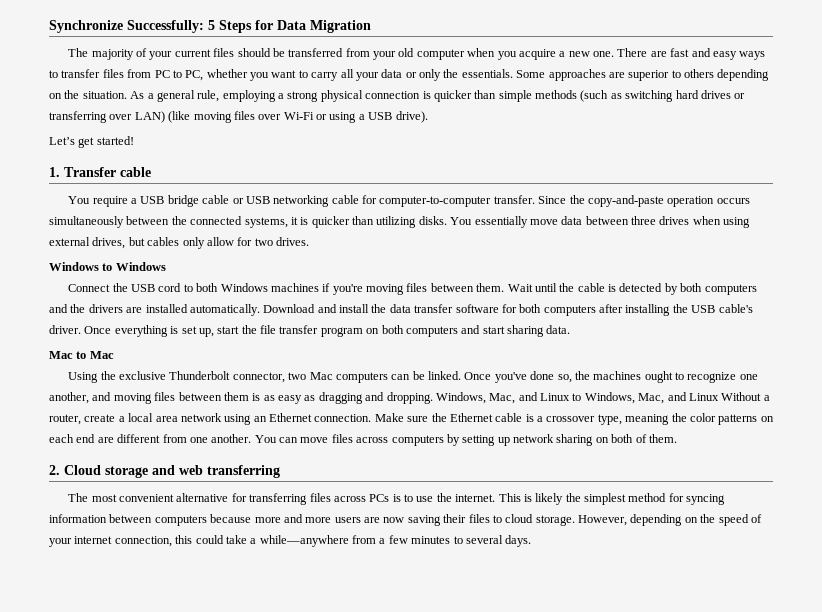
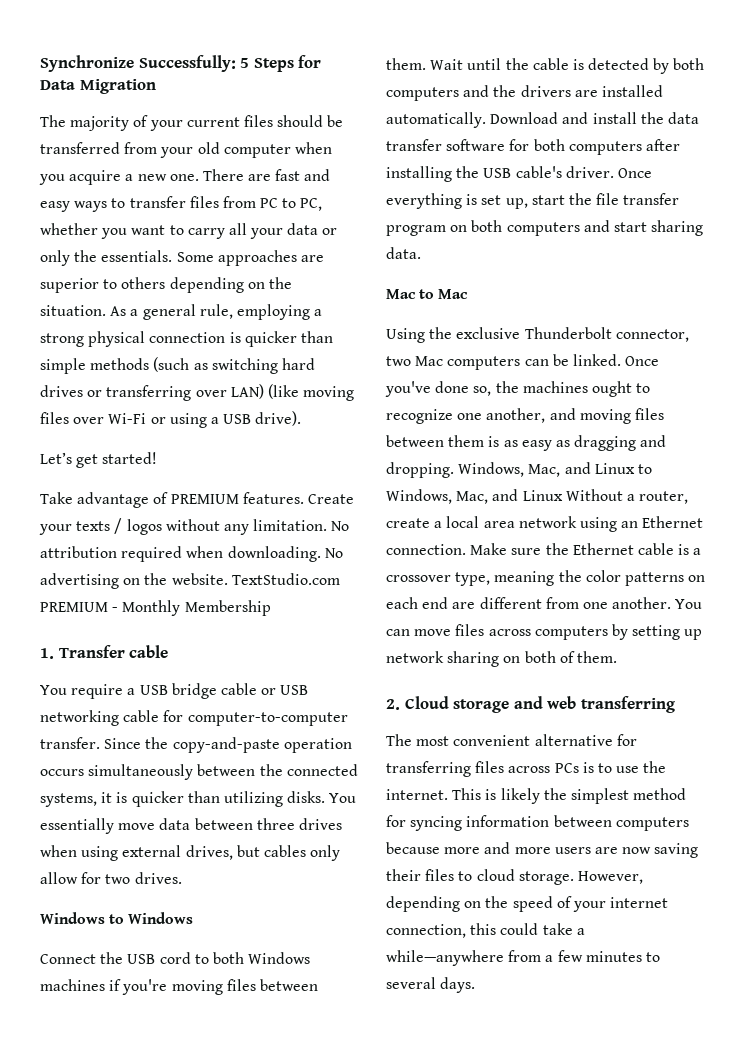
+ Take advantage of PREMIUM features. Create your texts / logos without any limitation. No attribution required when downloading. No advertising on the website. TextStudio.com PREMIUM - Monthly Membership

